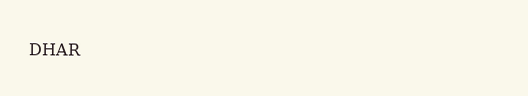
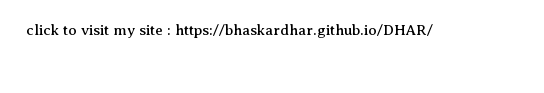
- DHAR
+ click to visit my site : https://bhaskardhar.github.io/DHAR/

